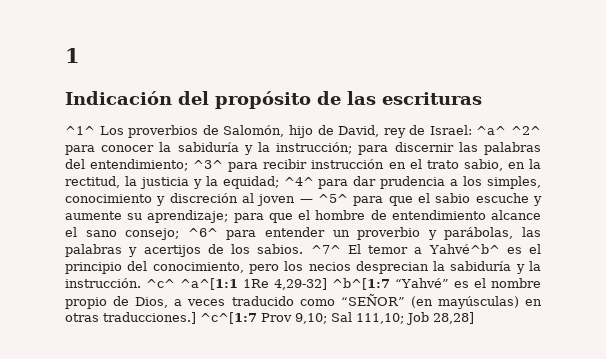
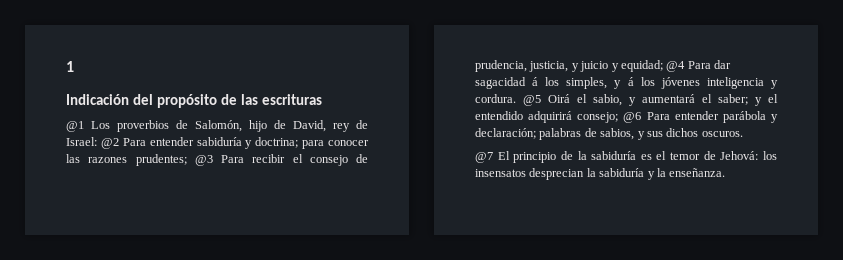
- ^1^ Los proverbios de Salomón, hijo de David, rey de Israel: ^a^ ^2^ para conocer la sabiduría y la instrucción; para discernir las palabras del entendimiento; ^3^ para recibir instrucción en el trato sabio, en la rectitud, la justicia y la equidad; ^4^ para dar prudencia a los simples, conocimiento y discreción al joven — ^5^ para que el sabio escuche y aumente su aprendizaje; para que el hombre de entendimiento alcance el sano consejo; ^6^ para entender un proverbio y parábolas, las palabras y acertijos de los sabios. ^7^ El temor a Yahvé^b^ es el principio del conocimiento, pero los necios desprecian la sabiduría y la instrucción. ^c^ ^a^[1:1 1Re 4,29-32] ^b^[1:7 “Yahvé” es el nombre propio de Dios, a veces traducido como “SEÑOR” (en mayúsculas) en otras traducciones.] ^c^[1:7 Prov 9,10; Sal 111,10; Job 28,28]
+ @1 Los proverbios de Salomón, hijo de David, rey de Israel: @2 Para entender sabiduría y doctrina; para conocer las razones prudentes; @3 Para recibir el consejo de prudencia, justicia, y juicio y equidad; @4 Para dar sagacidad á los simples, y á los jóvenes inteligencia y cordura. @5 Oirá el sabio, y aumentará el saber; y el entendido adquirirá consejo; @6 Para entender parábola y declaración; palabras de sabios, y sus dichos oscuros.
+ @7 El principio de la sabiduría es el temor de Jehová: los insensatos desprecian la sabiduría y la enseñanza.

